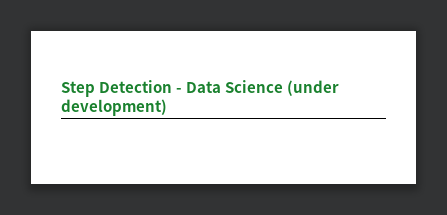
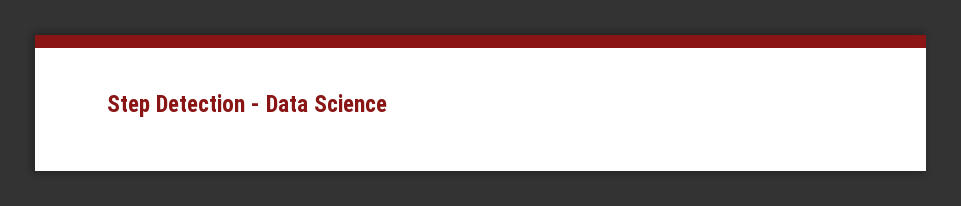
- Step Detection - Data Science (under development)
+ Step Detection - Data Science

